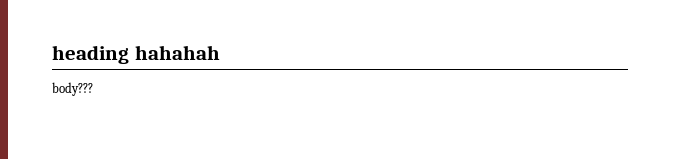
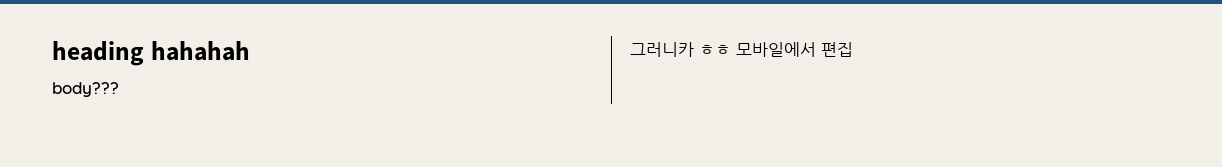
+ 그러니카 ㅎㅎ 모바일에서 편집

